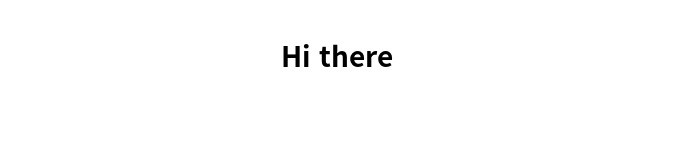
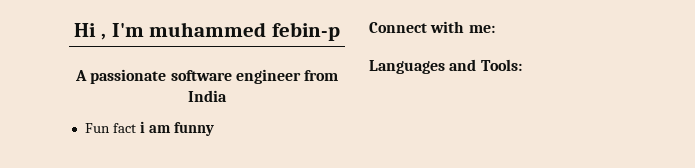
- Hi there
+ Hi , I'm muhammed febin-p
+ A passionate software engineer from India
+ Fun fact i am funny
+ Connect with me:
+ Languages and Tools:

